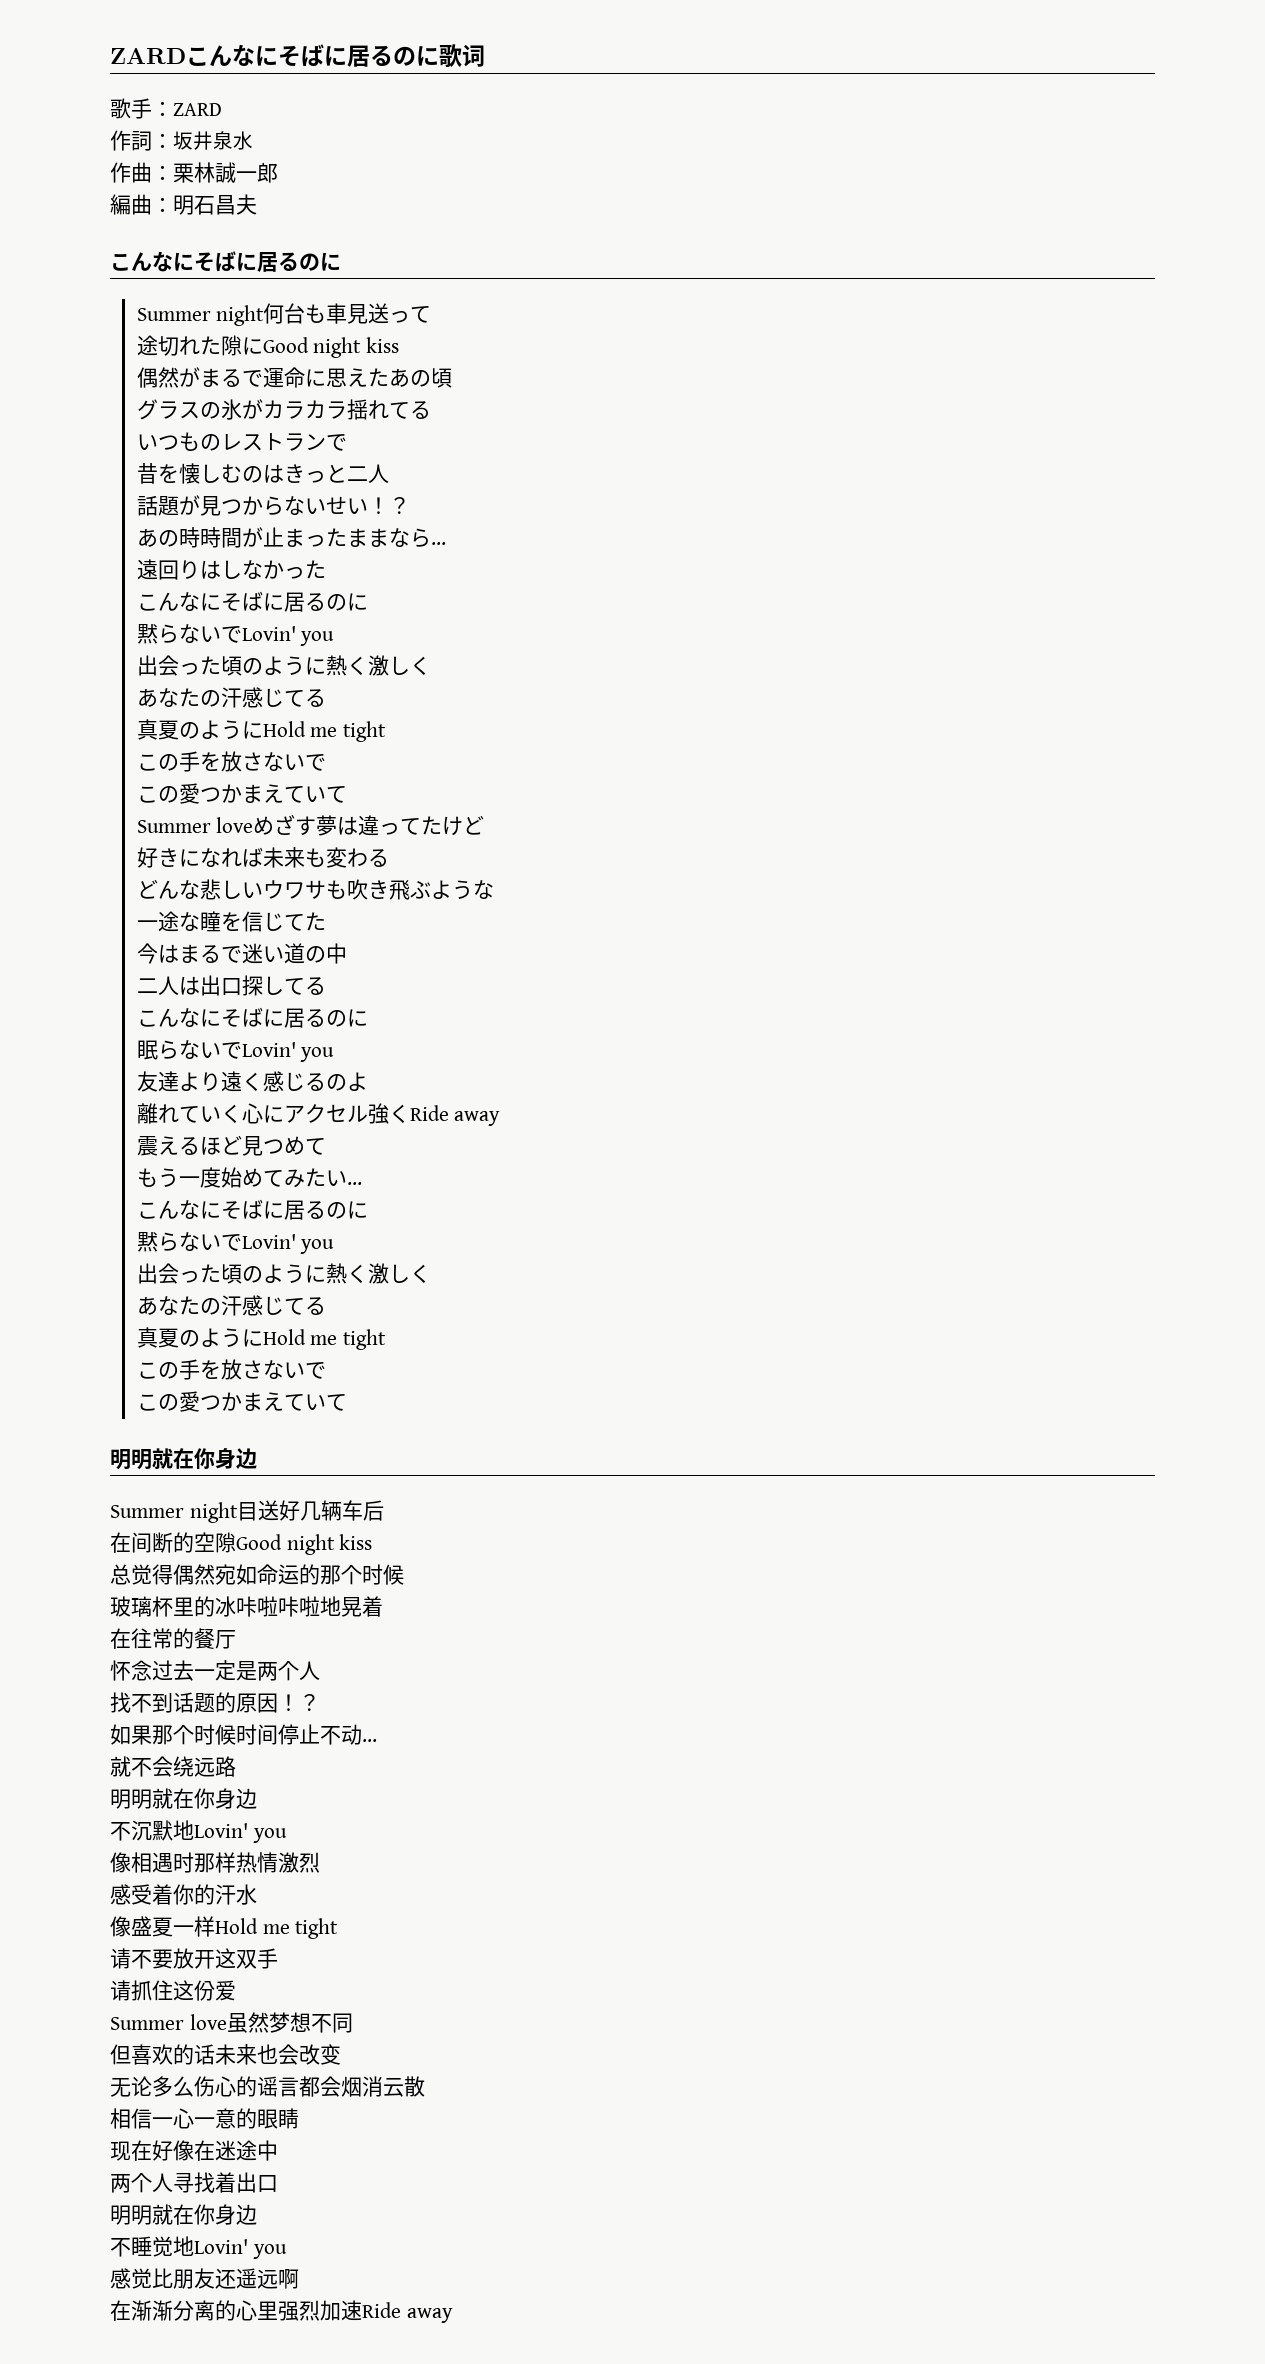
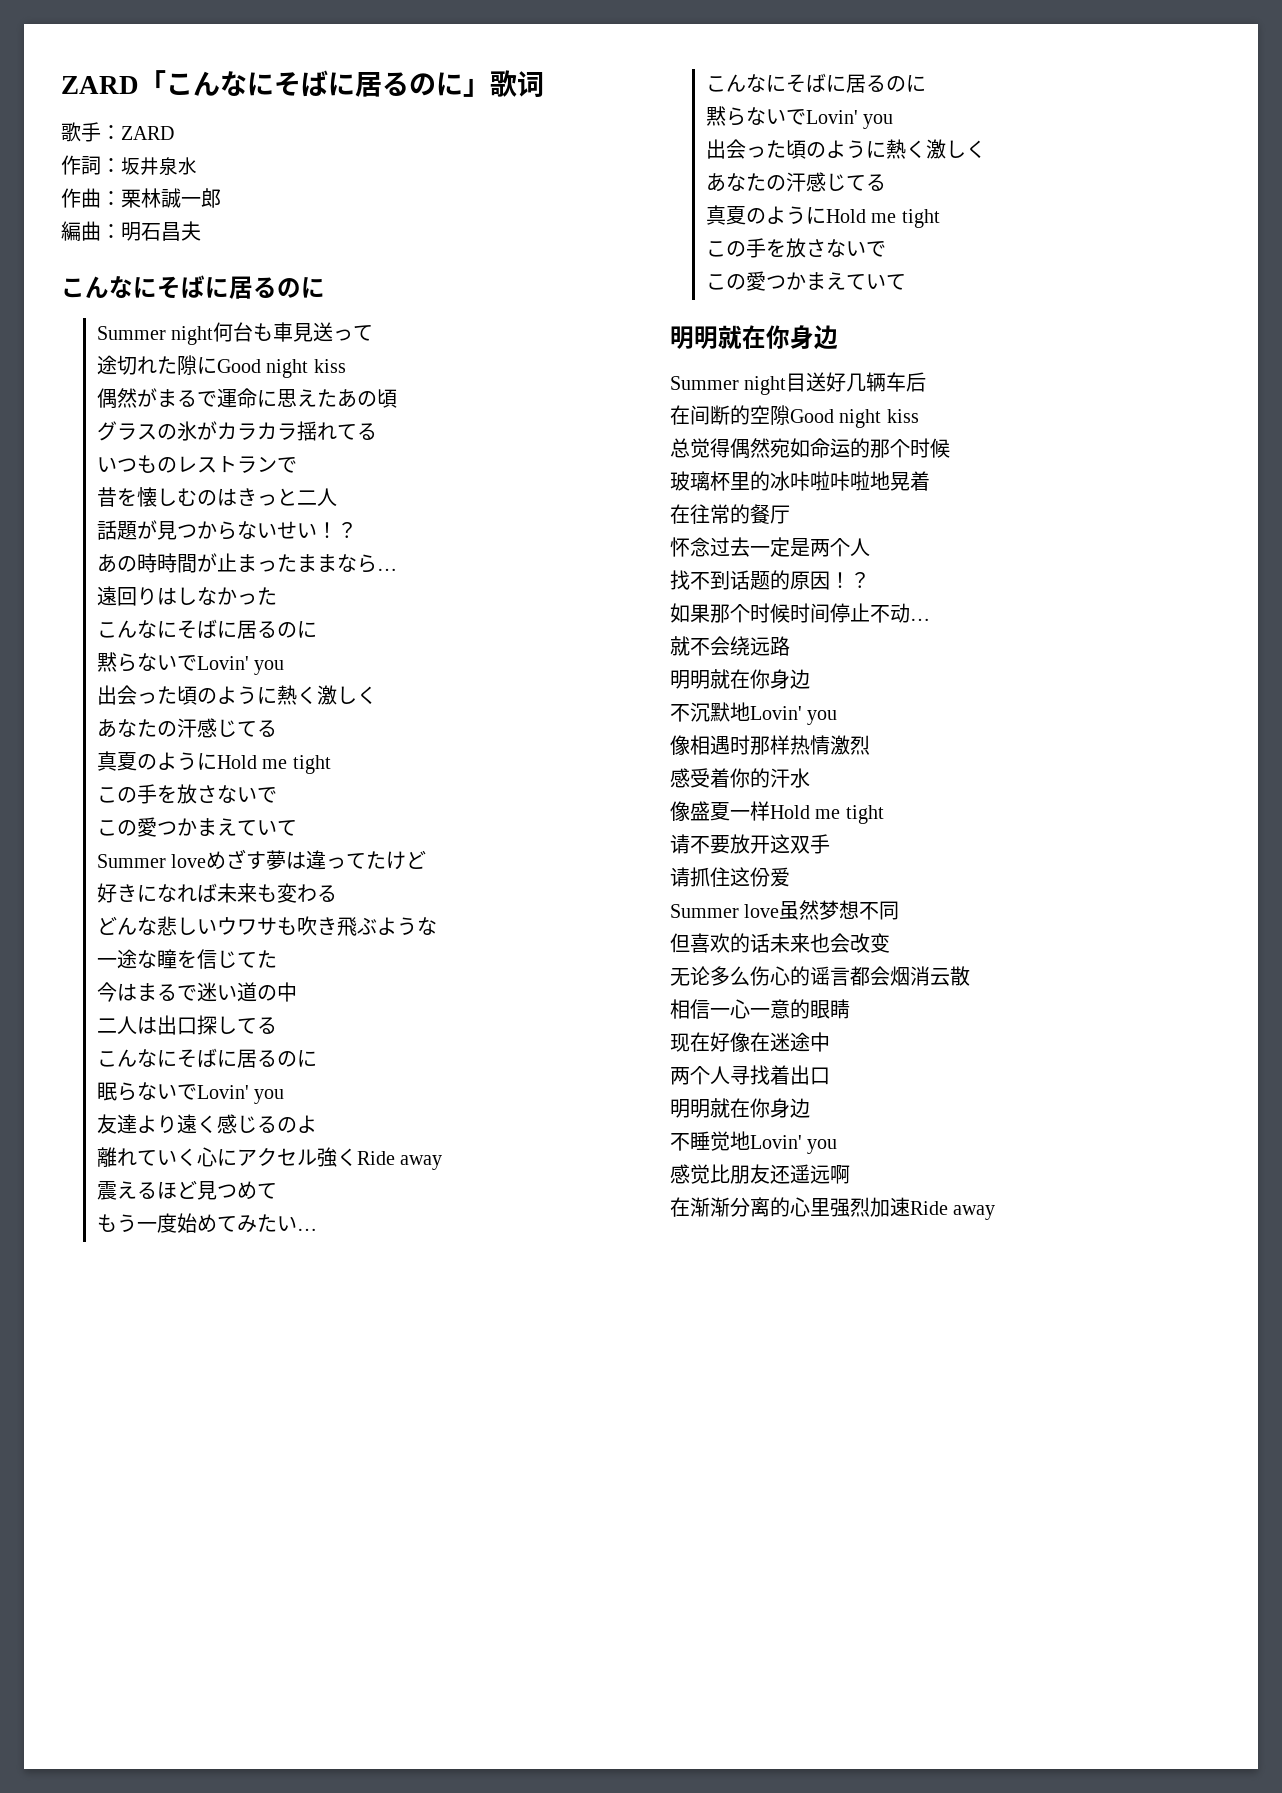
- ZARDこんなにそばに居るのに歌词
+ ZARD「こんなにそばに居るのに」歌词

